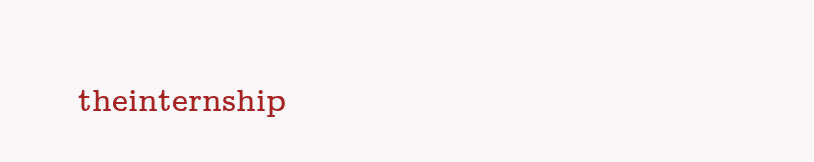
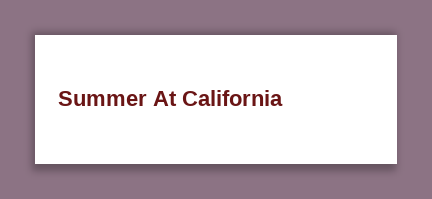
- theinternship
+ Summer At California

